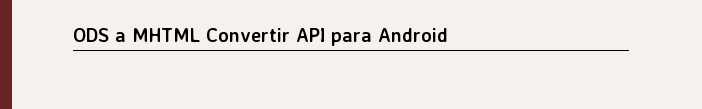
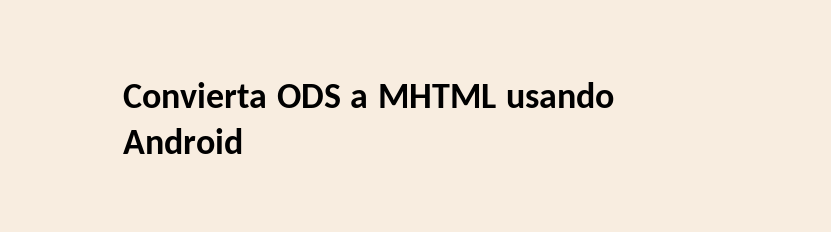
- ODS a MHTML Convertir API para Android
+ Convierta ODS a MHTML usando Android

